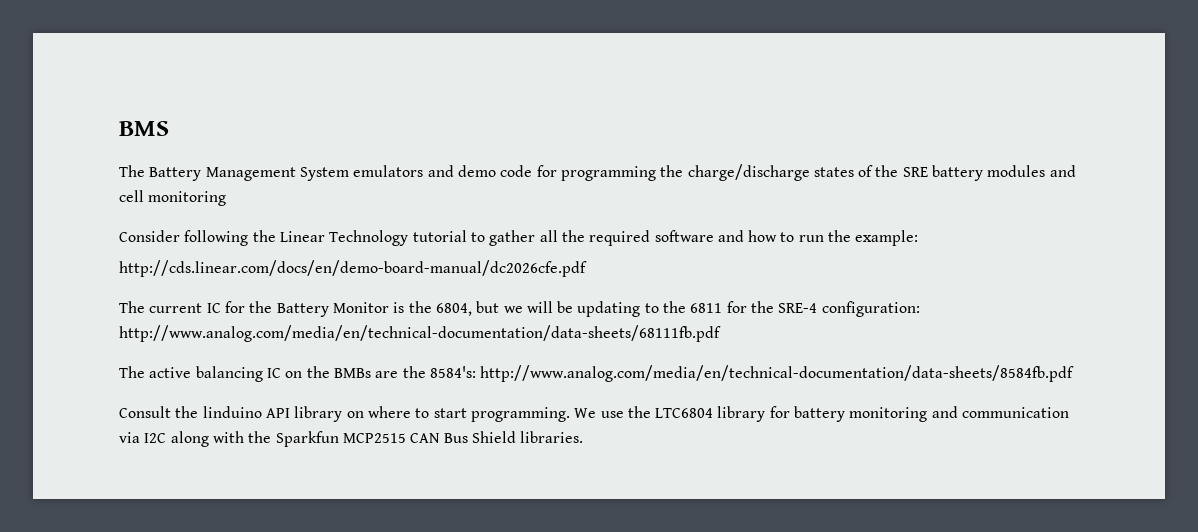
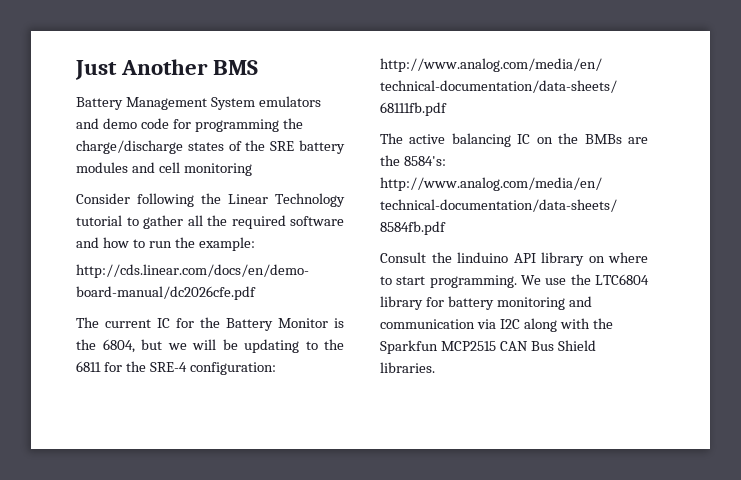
- BMS
+ Just Another BMS
- The Battery Management System emulators and demo code for programming the charge/discharge states of the SRE battery modules and cell monitoring
+ Battery Management System emulators and demo code for programming the charge/discharge states of the SRE battery modules and cell monitoring

